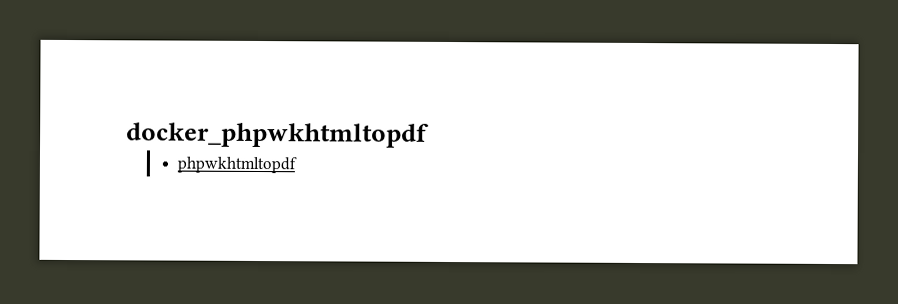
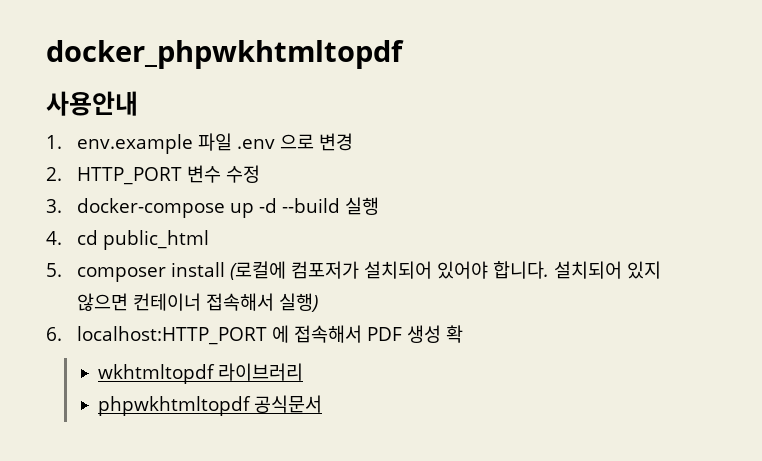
+ 사용안내
+ 1. env.example 파일 .env 으로 변경
+ 2. HTTP_PORT 변수 수정
+ 3. docker-compose up -d --build 실행
+ 4. cd public_html
+ 5. composer install (로컬에 컴포저가 설치되어 있어야 합니다. 설치되어 있지 않으면 컨테이너 접속해서 실행)
+ 6. localhost:HTTP_PORT 에 접속해서 PDF 생성 확
+ wkhtmltopdf 라이브러리
- phpwkhtmltopdf
+ phpwkhtmltopdf 공식문서

